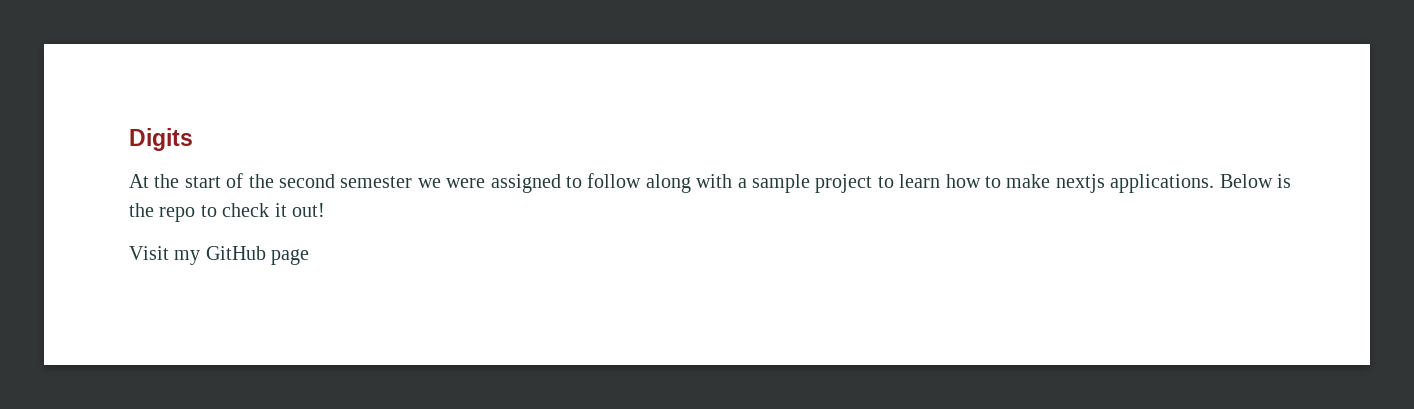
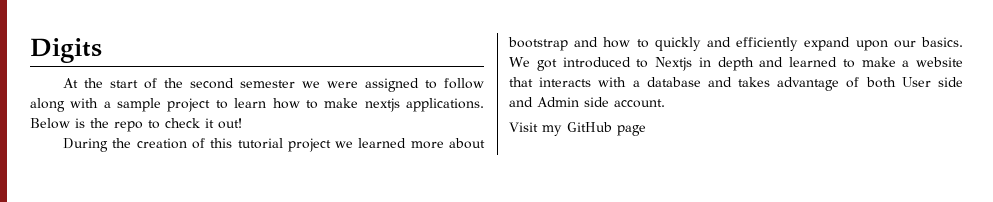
+ During the creation of this tutorial project we learned more about bootstrap and how to quickly and efficiently expand upon our basics. We got introduced to Nextjs in depth and learned to make a website that interacts with a database and takes advantage of both User side and Admin side account.

